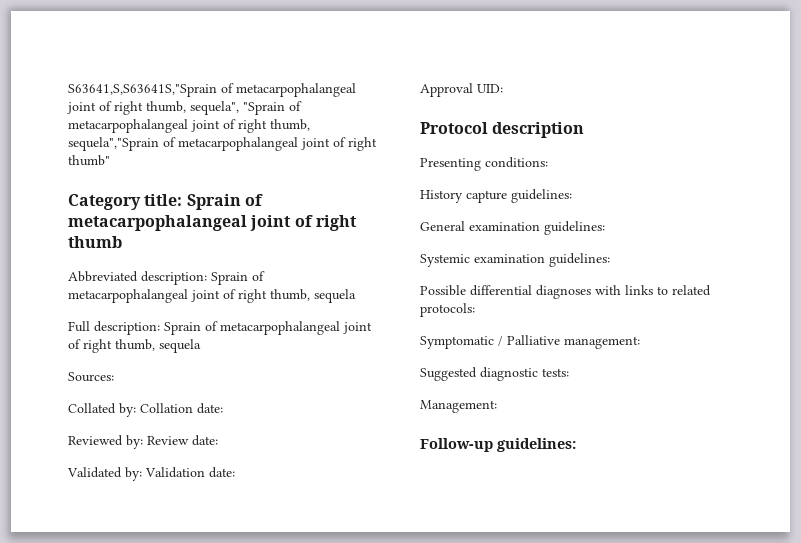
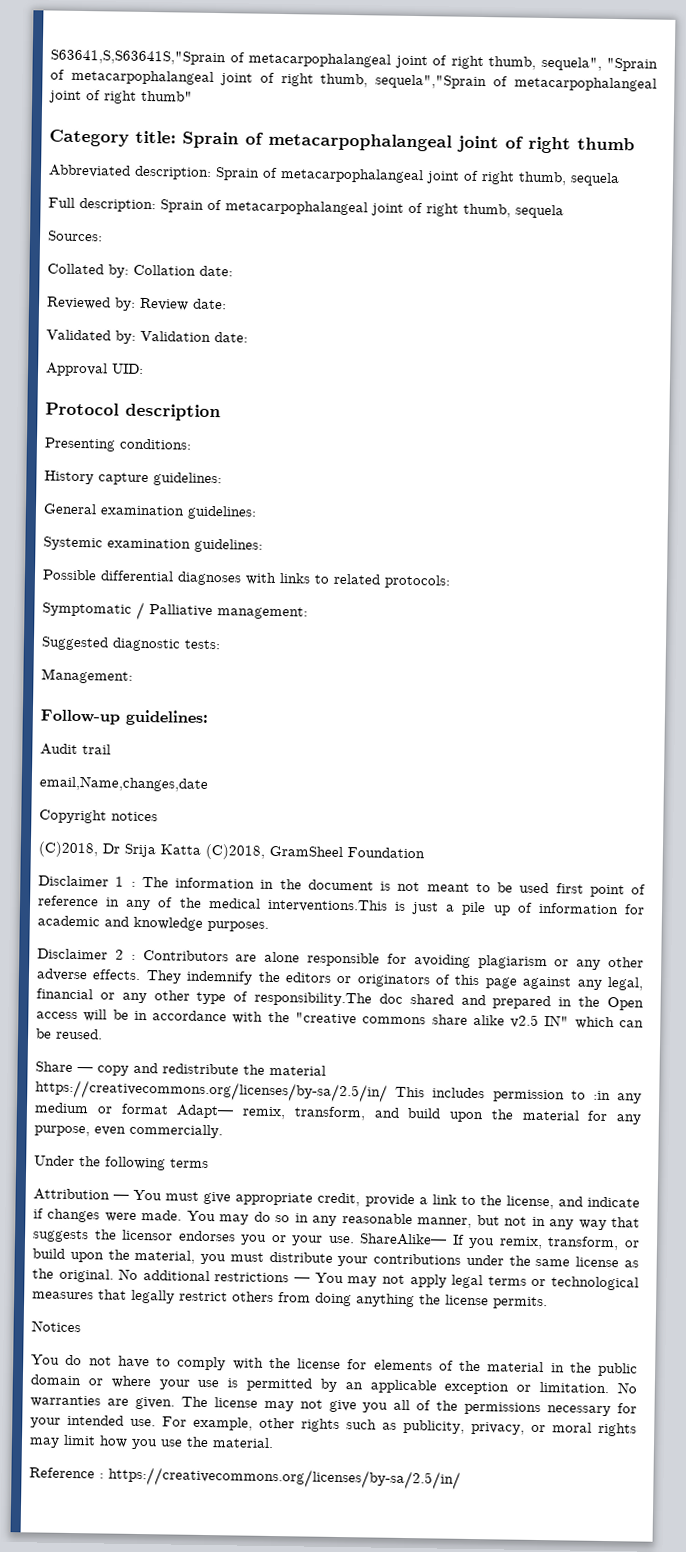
+ Audit trail
+ email,Name,changes,date
+ Copyright notices
+ (C)2018, Dr Srija Katta (C)2018, GramSheel Foundation
+ Disclaimer 1 : The information in the document is not meant to be used first point of reference in any of the medical interventions.This is just a pile up of information for academic and knowledge purposes.
+ Disclaimer 2 : Contributors are alone responsible for avoiding plagiarism or any other adverse effects. They indemnify the editors or originators of this page against any legal, financial or any other type of responsibility.The doc shared and prepared in the Open access will be in accordance with the "creative commons share alike v2.5 IN" which can be reused.
+ Share — copy and redistribute the material https://creativecommons.org/licenses/by-sa/2.5/in/ This includes permission to :in any medium or format Adapt— remix, transform, and build upon the material for any purpose, even commercially.
+ Under the following terms
+ Attribution — You must give appropriate credit, provide a link to the license, and indicate if changes were made. You may do so in any reasonable manner, but not in any way that suggests the licensor endorses you or your use. ShareAlike— If you remix, transform, or build upon the material, you must distribute your contributions under the same license as the original. No additional restrictions — You may not apply legal terms or technological measures that legally restrict others from doing anything the license permits.
+ Notices
+ You do not have to comply with the license for elements of the material in the public domain or where your use is permitted by an applicable exception or limitation. No warranties are given. The license may not give you all of the permissions necessary for your intended use. For example, other rights such as publicity, privacy, or moral rights may limit how you use the material.
+ Reference : https://creativecommons.org/licenses/by-sa/2.5/in/

